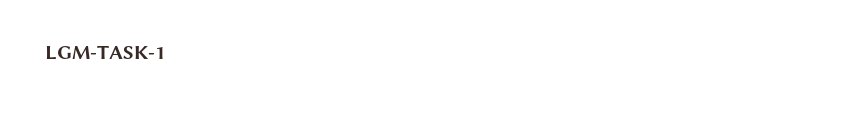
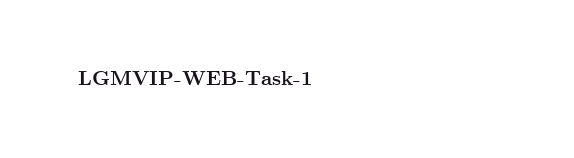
- LGM-TASK-1
+ LGMVIP-WEB-Task-1

